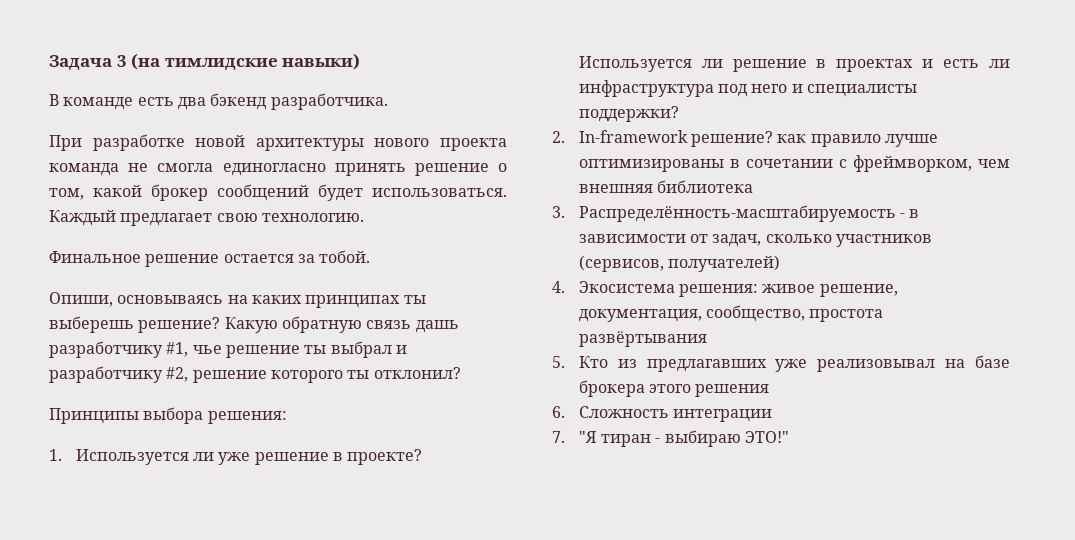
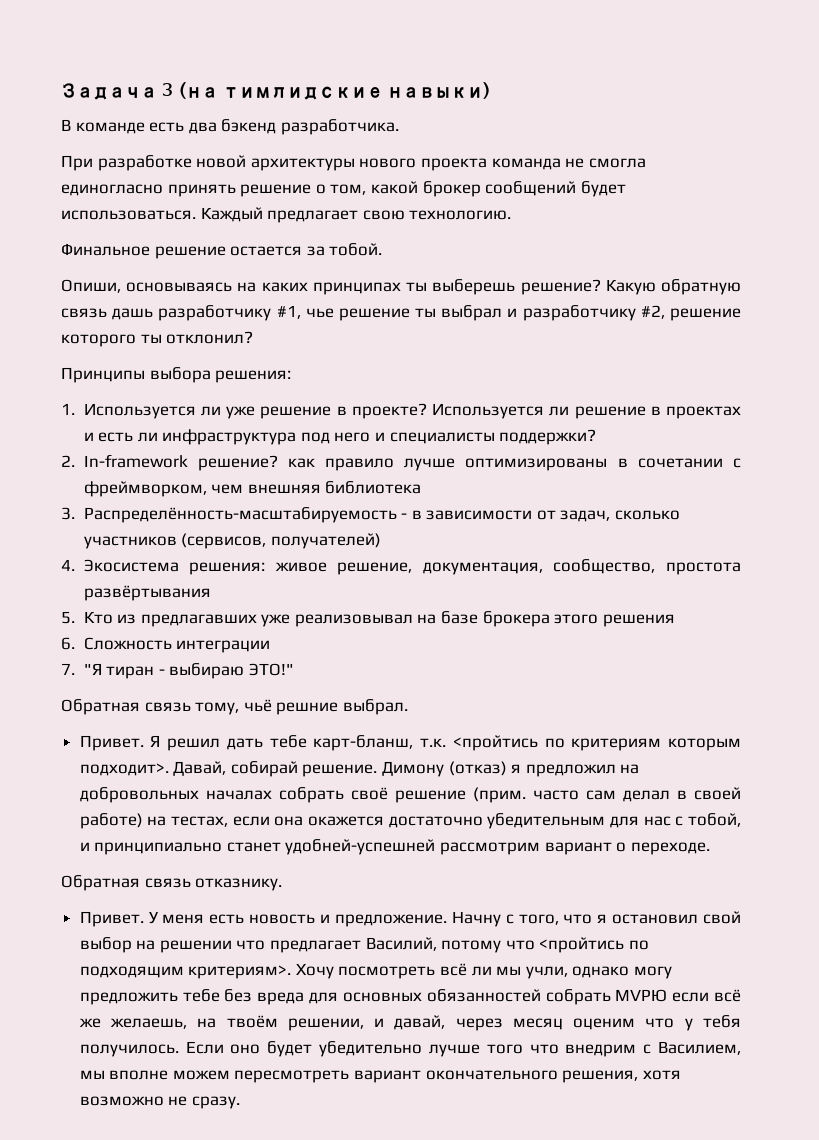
+ Обратная связь тому, чьё решние выбрал.
+ Привет. Я решил дать тебе карт-бланш, т.к. <пройтись по критериям которым подходит>. Давай, собирай решение. Димону (отказ) я предложил на добровольных началах собрать своё решение (прим. часто сам делал в своей работе) на тестах, если она окажется достаточно убедительным для нас с тобой, и принципиально станет удобней-успешней рассмотрим вариант о переходе.
+ Обратная связь отказнику.
+ Привет. У меня есть новость и предложение. Начну с того, что я остановил свой выбор на решении что предлагает Василий, потому что <пройтись по подходящим критериям>. Хочу посмотреть всё ли мы учли, однако могу предложить тебе без вреда для основных обязанностей собрать MVPЮ если всё же желаешь, на твоём решении, и давай, через месяц оценим что у тебя получилось. Если оно будет убедительно лучше того что внедрим с Василием, мы вполне можем пересмотреть вариант окончательного решения, хотя возможно не сразу.

